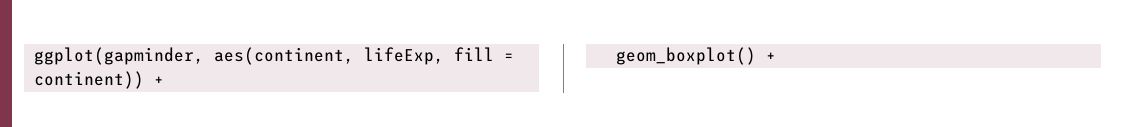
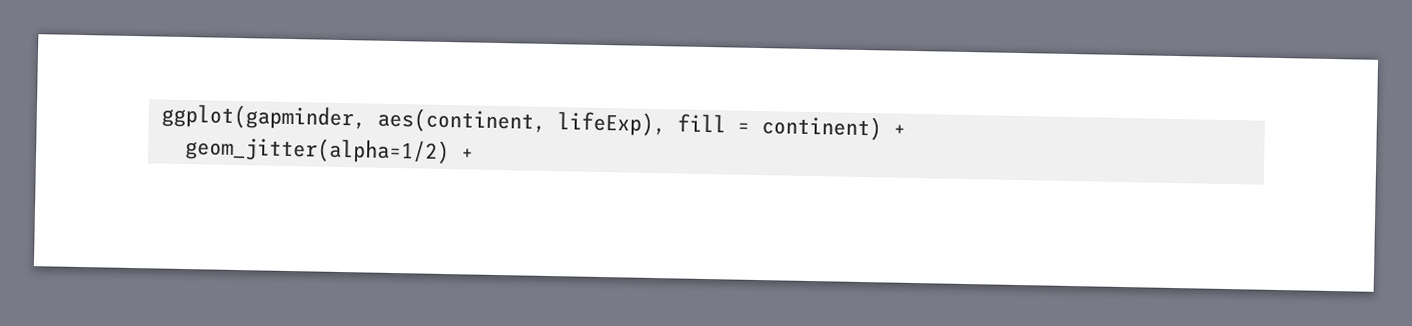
- ggplot(gapminder, aes(continent, lifeExp, fill = continent)) +
+ ggplot(gapminder, aes(continent, lifeExp), fill = continent) +
- geom_boxplot() +
+ geom_jitter(alpha=1/2) +

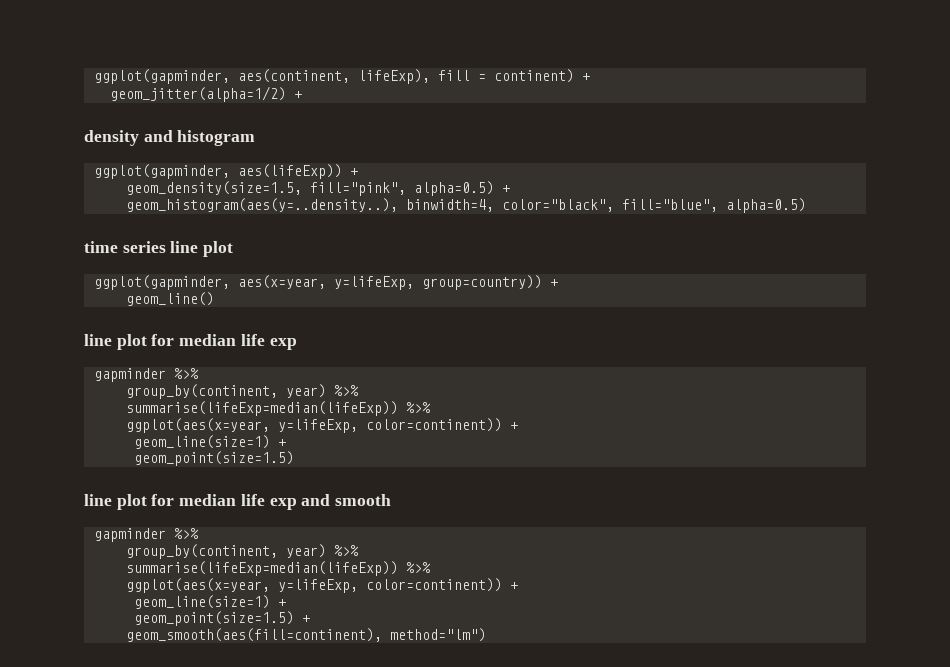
+ density and histogram
+ ggplot(gapminder, aes(lifeExp)) +
+ geom_density(size=1.5, fill="pink", alpha=0.5) +
+ geom_histogram(aes(y=..density..), binwidth=4, color="black", fill="blue", alpha=0.5)
+ time series line plot
+ ggplot(gapminder, aes(x=year, y=lifeExp, group=country)) +
+ geom_line()
+ line plot for median life exp
+ gapminder %>%
+ group_by(continent, year) %>%
+ summarise(lifeExp=median(lifeExp)) %>%
+ ggplot(aes(x=year, y=lifeExp, color=continent)) +
+ geom_line(size=1) +
+ geom_point(size=1.5)
+ line plot for median life exp and smooth
+ gapminder %>%
+ group_by(continent, year) %>%
+ summarise(lifeExp=median(lifeExp)) %>%
+ ggplot(aes(x=year, y=lifeExp, color=continent)) +
+ geom_line(size=1) +
+ geom_point(size=1.5) +
+ geom_smooth(aes(fill=continent), method="lm")

